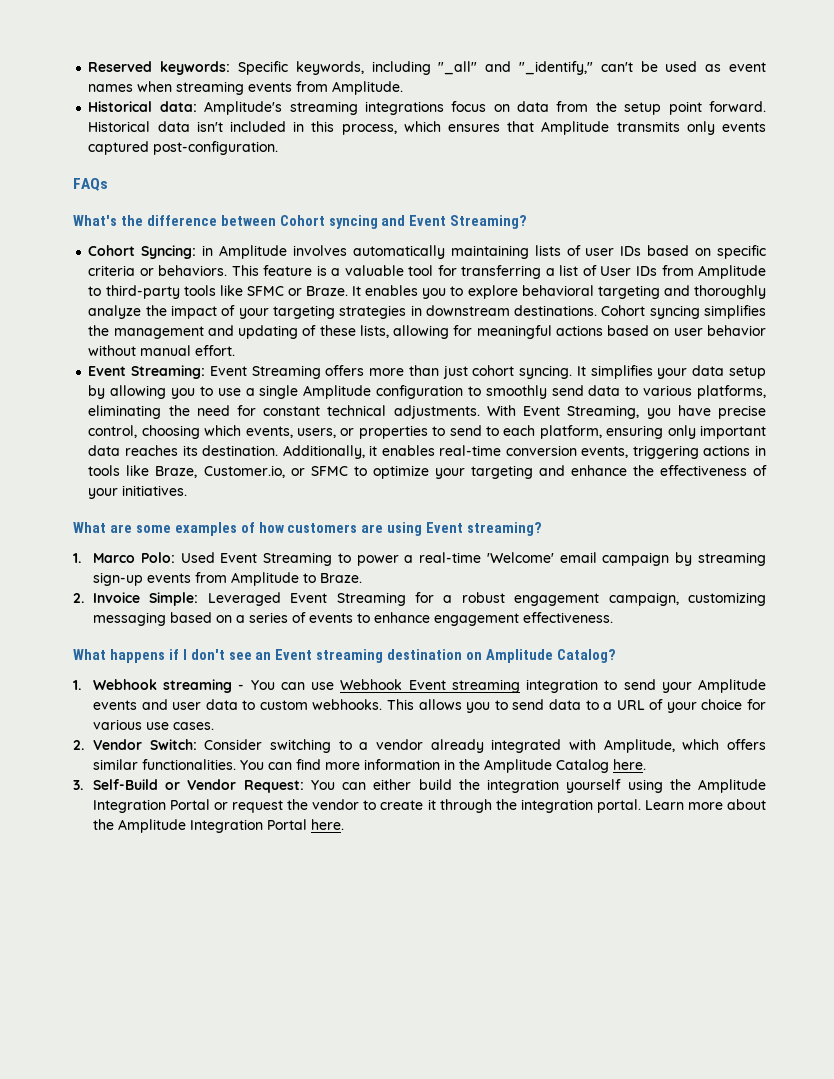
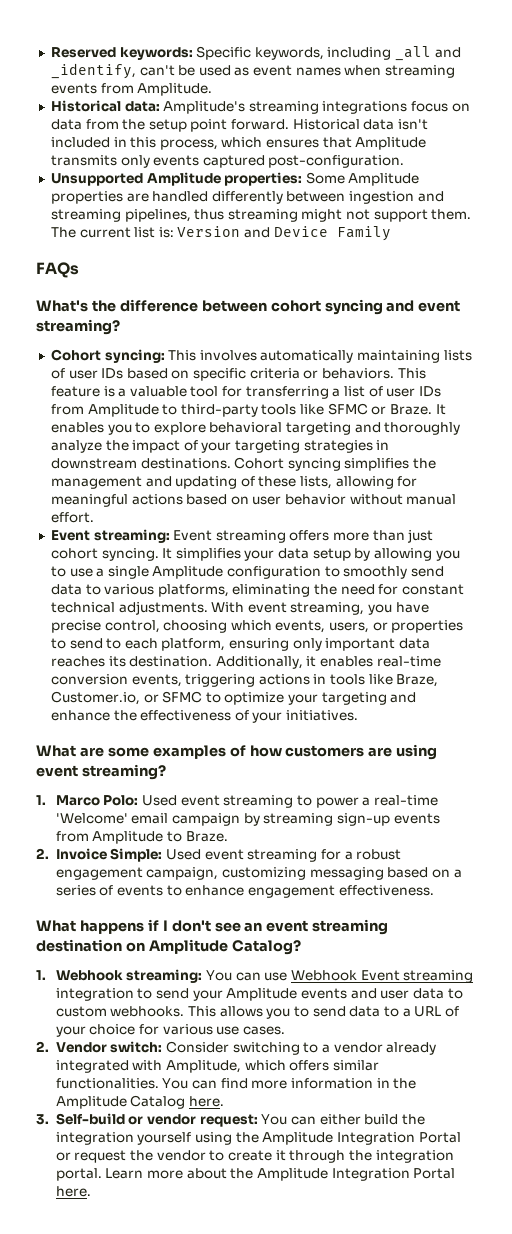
- Reserved keywords: Specific keywords, including "_all" and "_identify," can't be used as event names when streaming events from Amplitude.
+ Reserved keywords: Specific keywords, including _all and _identify, can't be used as event names when streaming events from Amplitude.
+ Unsupported Amplitude properties: Some Amplitude properties are handled differently between ingestion and streaming pipelines, thus streaming might not support them. The current list is: Version and Device Family
- What's the difference between Cohort syncing and Event Streaming?
- Cohort Syncing: in Amplitude involves automatically maintaining lists of user IDs based on specific criteria or behaviors.
+ What's the difference between cohort syncing and event streaming?
+ Cohort syncing: This involves automatically maintaining lists of user IDs based on specific criteria or behaviors.
- This feature is a valuable tool for transferring a list of User IDs from Amplitude to third-party tools like SFMC or Braze.
+ This feature is a valuable tool for transferring a list of user IDs from Amplitude to third-party tools like SFMC or Braze.
- Event Streaming: Event Streaming offers more than just cohort syncing.
+ Event streaming: Event streaming offers more than just cohort syncing.
- With Event Streaming, you have precise control, choosing which events, users, or properties to send to each platform, ensuring only important data reaches its destination.
+ With event streaming, you have precise control, choosing which events, users, or properties to send to each platform, ensuring only important data reaches its destination.
- What are some examples of how customers are using Event streaming?
+ What are some examples of how customers are using event streaming?
- 1. Marco Polo: Used Event Streaming to power a real-time 'Welcome' email campaign by streaming sign-up events from Amplitude to Braze.
+ 1. Marco Polo: Used event streaming to power a real-time 'Welcome' email campaign by streaming sign-up events from Amplitude to Braze.
- 2. Invoice Simple: Leveraged Event Streaming for a robust engagement campaign, customizing messaging based on a series of events to enhance engagement effectiveness.
+ 2. Invoice Simple: Used event streaming for a robust engagement campaign, customizing messaging based on a series of events to enhance engagement effectiveness.
- What happens if I don't see an Event streaming destination on Amplitude Catalog?
+ What happens if I don't see an event streaming destination on Amplitude Catalog?
- 1. Webhook streaming - You can use Webhook Event streaming integration to send your Amplitude events and user data to custom webhooks.
+ 1. Webhook streaming: You can use Webhook Event streaming integration to send your Amplitude events and user data to custom webhooks.
- 2. Vendor Switch: Consider switching to a vendor already integrated with Amplitude, which offers similar functionalities.
+ 2. Vendor switch: Consider switching to a vendor already integrated with Amplitude, which offers similar functionalities.
- 3. Self-Build or Vendor Request: You can either build the integration yourself using the Amplitude Integration Portal or request the vendor to create it through the integration portal.
+ 3. Self-build or vendor request: You can either build the integration yourself using the Amplitude Integration Portal or request the vendor to create it through the integration portal.

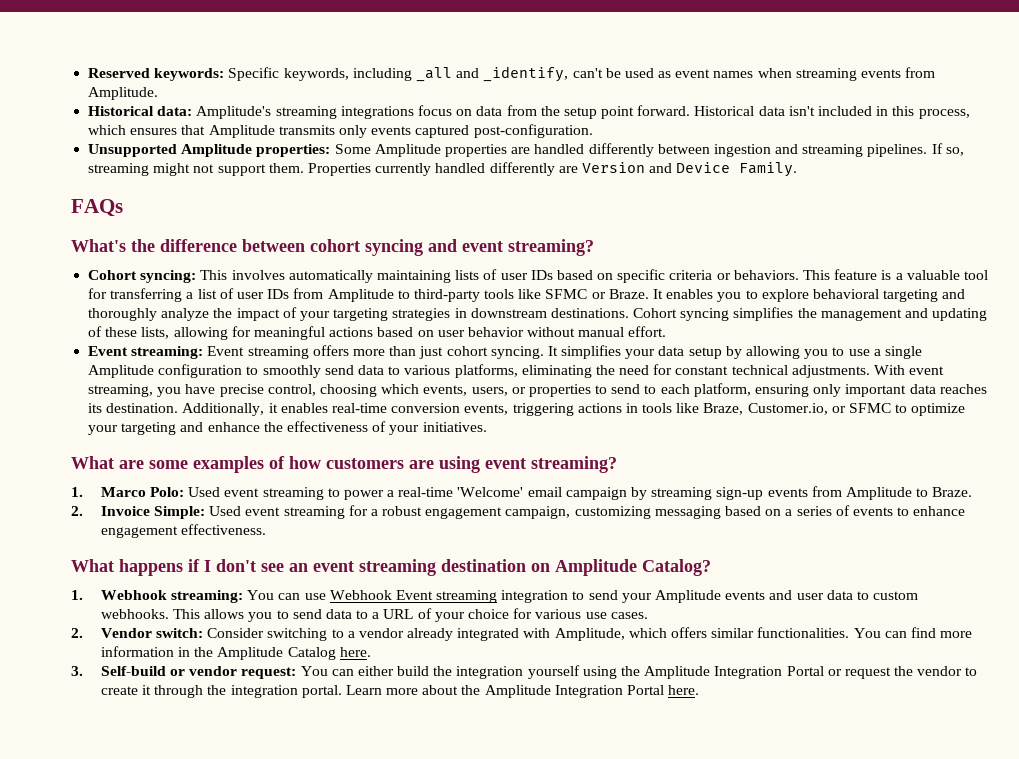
- Unsupported Amplitude properties: Some Amplitude properties are handled differently between ingestion and streaming pipelines, thus streaming might not support them.
+ Unsupported Amplitude properties: Some Amplitude properties are handled differently between ingestion and streaming pipelines. If so, streaming might not support them.
- The current list is: Version and Device Family
+ Properties currently handled differently are Version and Device Family.

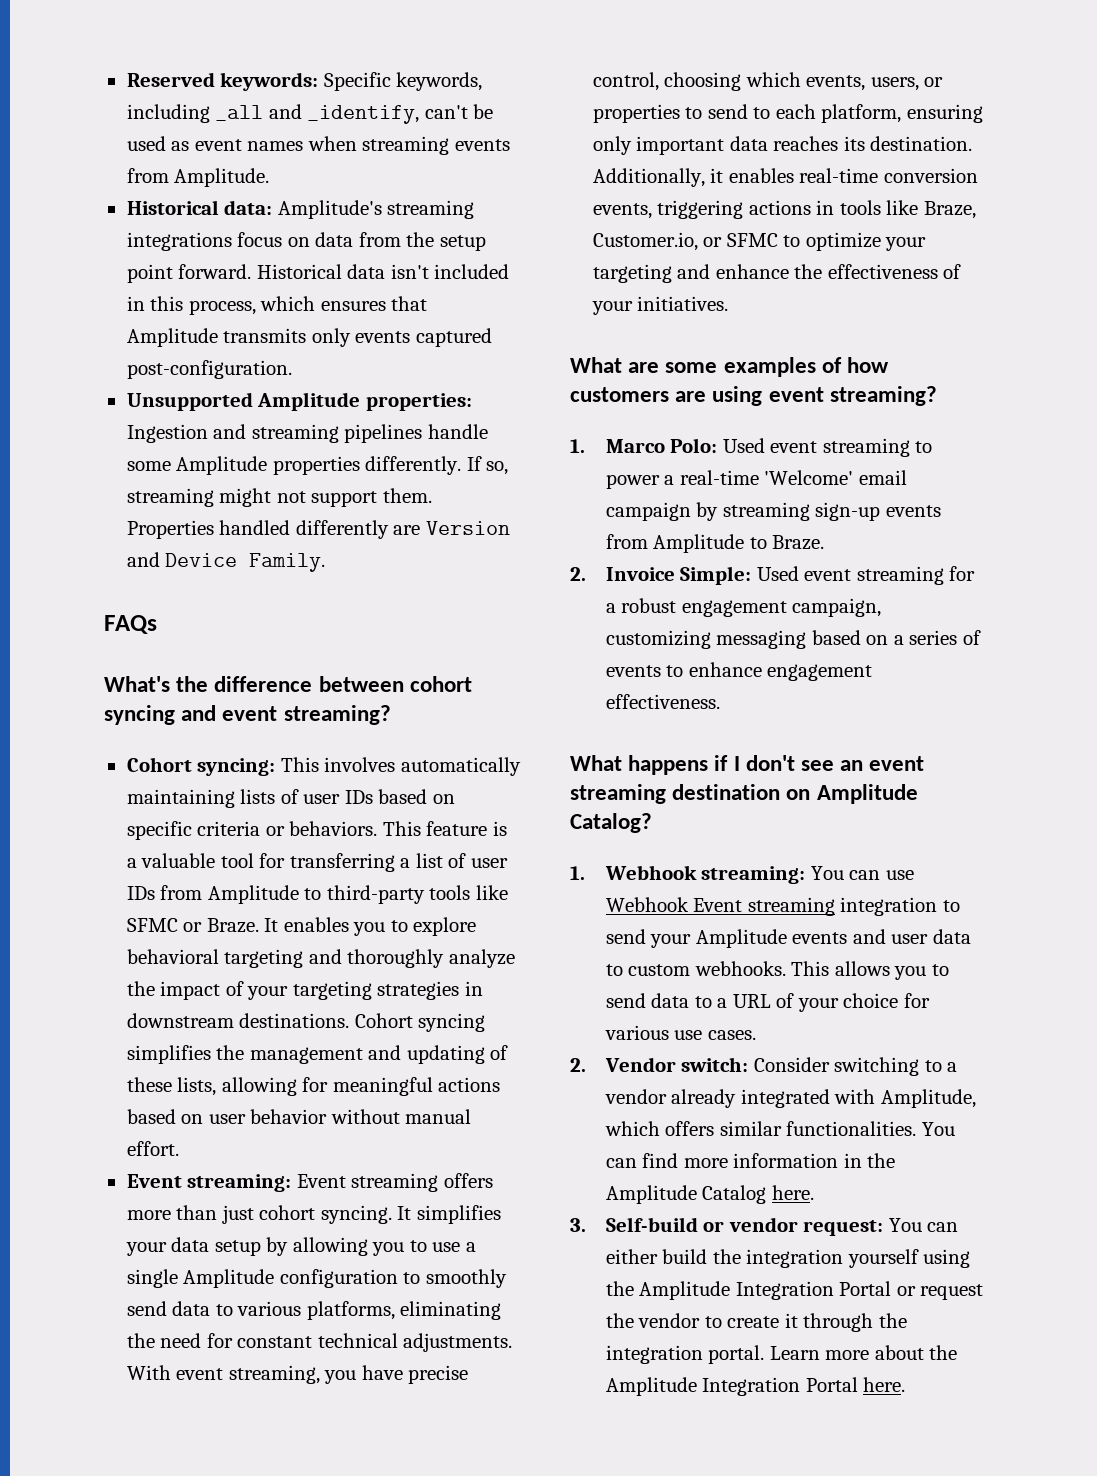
- Unsupported Amplitude properties: Some Amplitude properties are handled differently between ingestion and streaming pipelines.
+ Unsupported Amplitude properties: Ingestion and streaming pipelines handle some Amplitude properties differently.
- Properties currently handled differently are Version and Device Family.
+ Properties handled differently are Version and Device Family.

